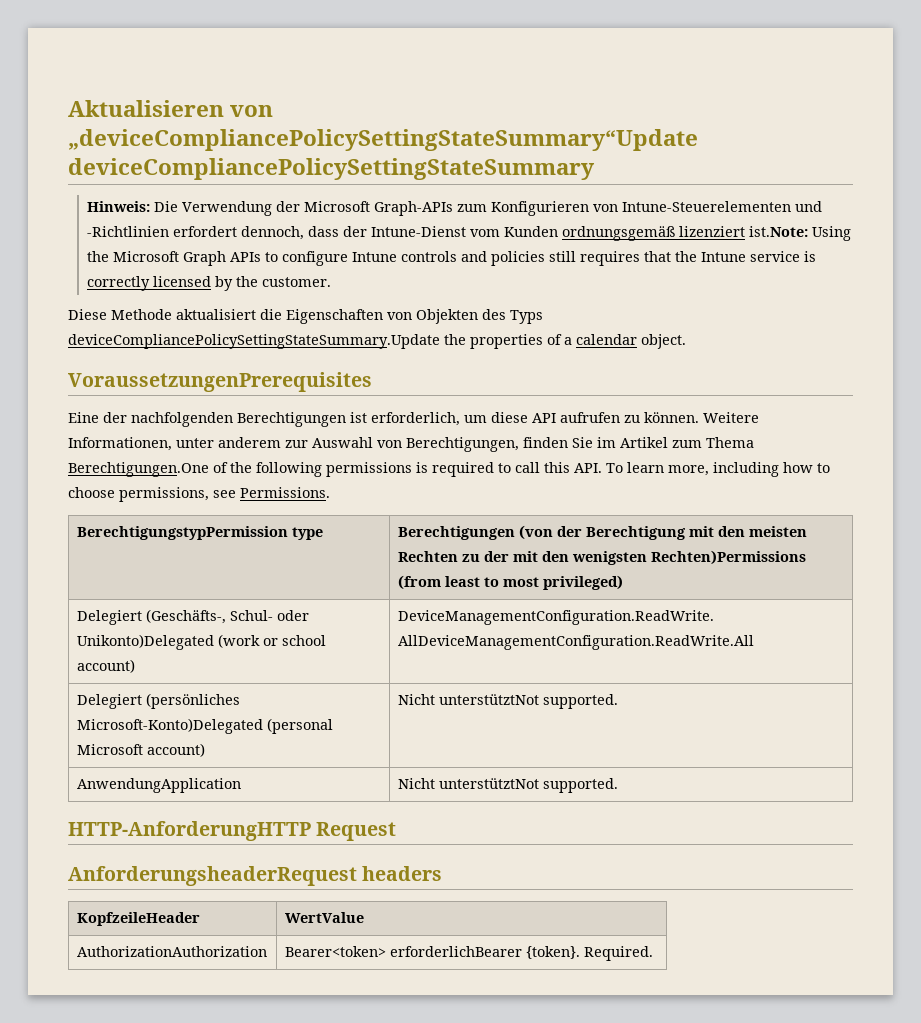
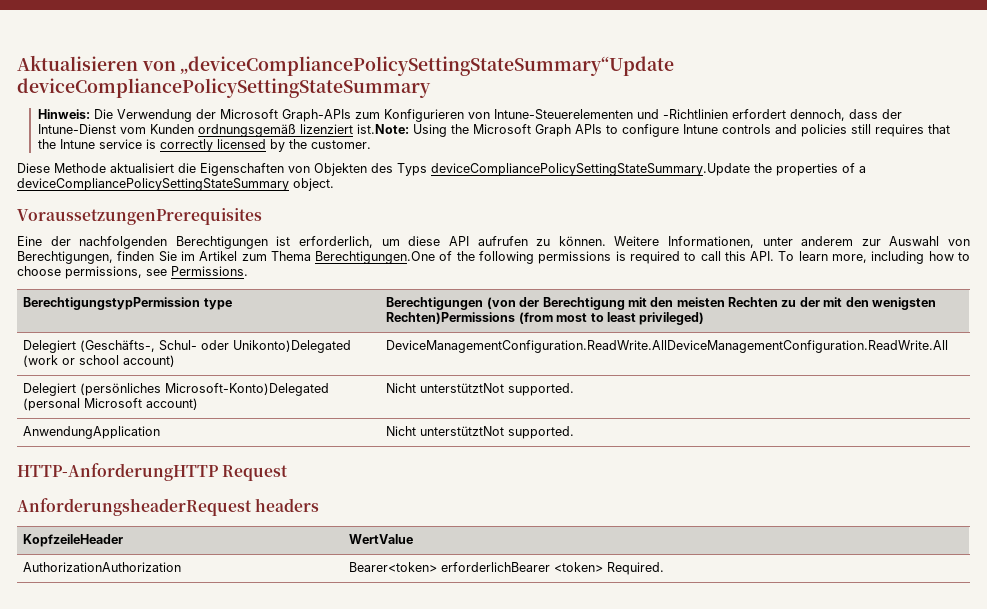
- Diese Methode aktualisiert die Eigenschaften von Objekten des Typs deviceCompliancePolicySettingStateSummary.Update the properties of a calendar object.
+ Diese Methode aktualisiert die Eigenschaften von Objekten des Typs deviceCompliancePolicySettingStateSummary.Update the properties of a deviceCompliancePolicySettingStateSummary object.
- BerechtigungstypPermission type | Berechtigungen (von der Berechtigung mit den meisten Rechten zu der mit den wenigsten Rechten)Permissions (from least to most privileged)
+ BerechtigungstypPermission type | Berechtigungen (von der Berechtigung mit den meisten Rechten zu der mit den wenigsten Rechten)Permissions (from most to least privileged)
- AuthorizationAuthorization | Bearer<token> erforderlichBearer {token}. Required.
+ AuthorizationAuthorization | Bearer<token> erforderlichBearer <token> Required.

